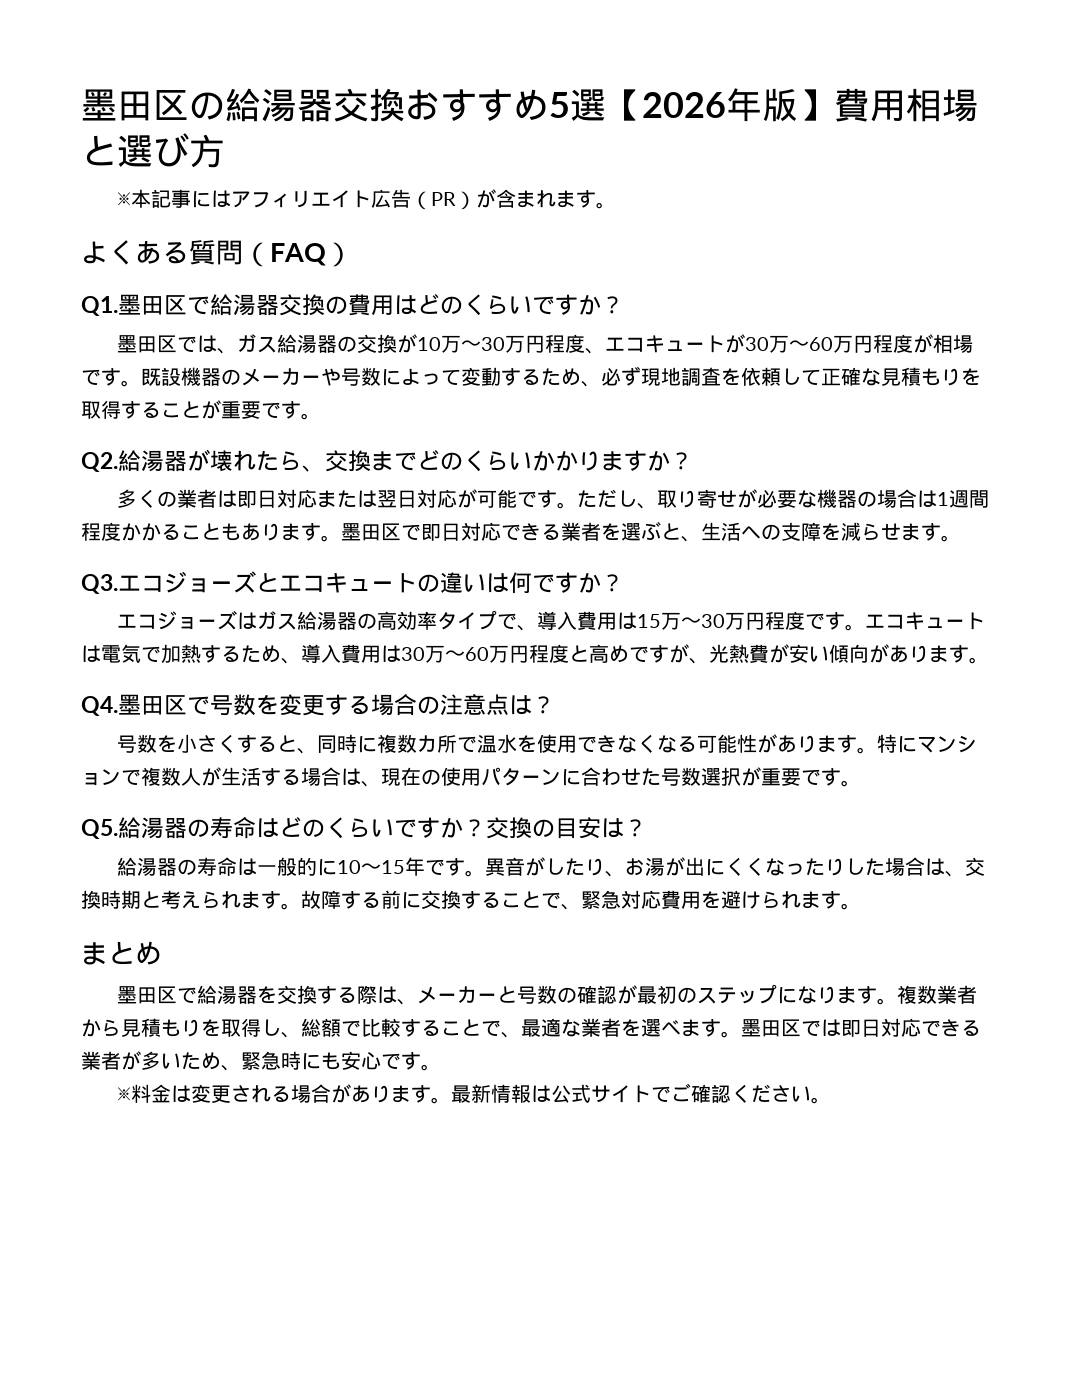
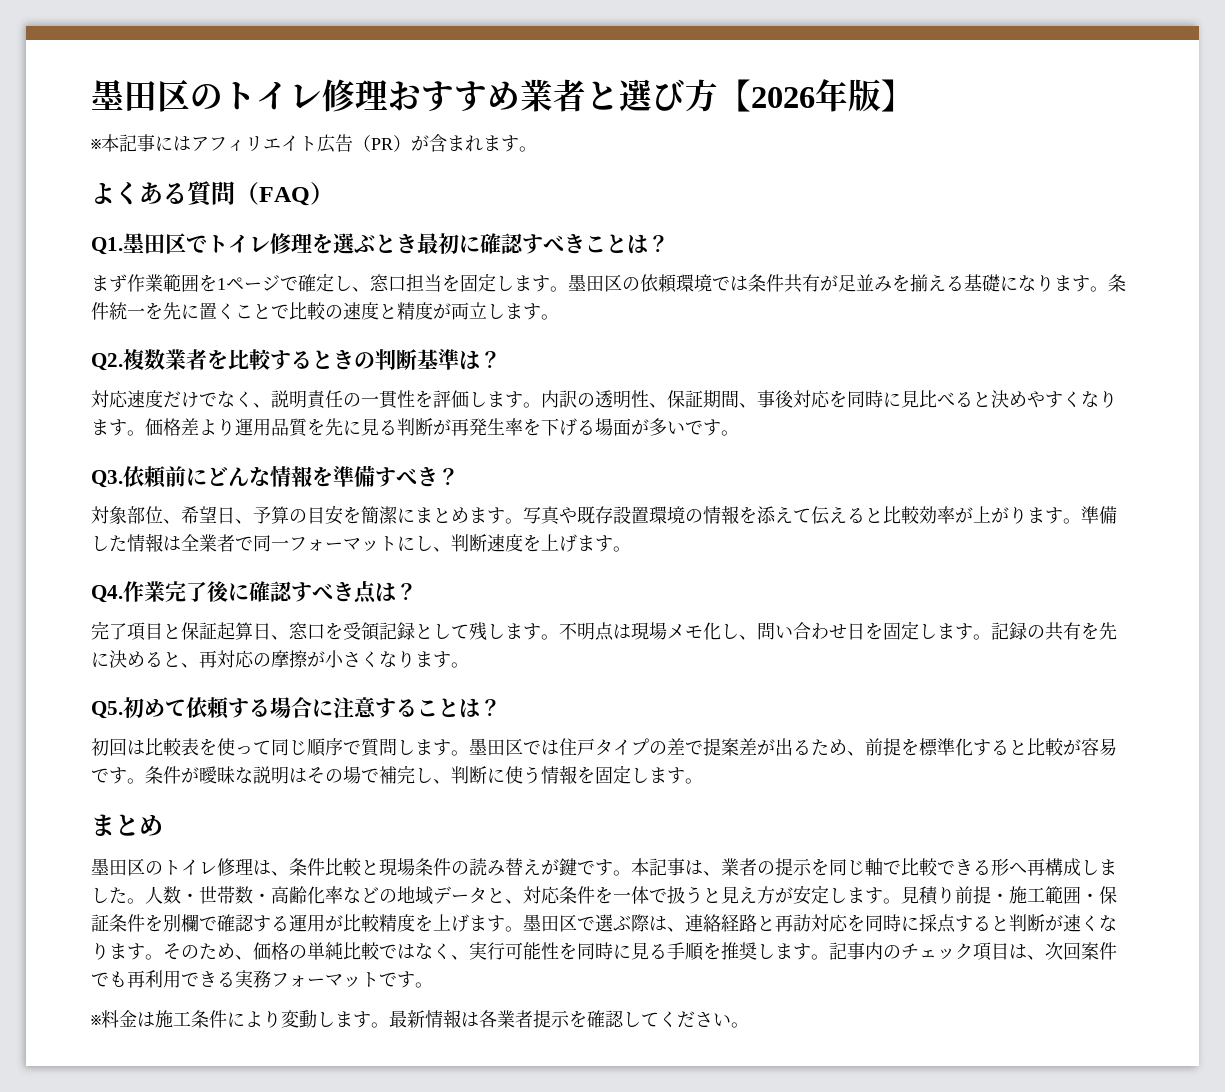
- 墨田区の給湯器交換おすすめ5選【2026年版】費用相場と選び方
+ 墨田区のトイレ修理おすすめ業者と選び方【2026年版】
- Q1.墨田区で給湯器交換の費用はどのくらいですか？
- 墨田区では、ガス給湯器の交換が10万〜30万円程度、エコキュートが30万〜60万円程度が相場です。既設機器のメーカーや号数によって変動するため、必ず現地調査を依頼して正確な見積もりを取得することが重要です。
- Q2.給湯器が壊れたら、交換までどのくらいかかりますか？
- 多くの業者は即日対応または翌日対応が可能です。ただし、取り寄せが必要な機器の場合は1週間程度かかることもあります。墨田区で即日対応できる業者を選ぶと、生活への支障を減らせます。
- Q3.エコジョーズとエコキュートの違いは何ですか？
- エコジョーズはガス給湯器の高効率タイプで、導入費用は15万〜30万円程度です。エコキュートは電気で加熱するため、導入費用は30万〜60万円程度と高めですが、光熱費が安い傾向があります。
- Q4.墨田区で号数を変更する場合の注意点は？
- 号数を小さくすると、同時に複数カ所で温水を使用できなくなる可能性があります。特にマンションで複数人が生活する場合は、現在の使用パターンに合わせた号数選択が重要です。
- Q5.給湯器の寿命はどのくらいですか？交換の目安は？
- 給湯器の寿命は一般的に10〜15年です。異音がしたり、お湯が出にくくなったりした場合は、交換時期と考えられます。故障する前に交換することで、緊急対応費用を避けられます。
+ Q1.墨田区でトイレ修理を選ぶとき最初に確認すべきことは？
+ まず作業範囲を1ページで確定し、窓口担当を固定します。墨田区の依頼環境では条件共有が足並みを揃える基礎になります。条件統一を先に置くことで比較の速度と精度が両立します。
+ Q2.複数業者を比較するときの判断基準は？
+ 対応速度だけでなく、説明責任の一貫性を評価します。内訳の透明性、保証期間、事後対応を同時に見比べると決めやすくなります。価格差より運用品質を先に見る判断が再発生率を下げる場面が多いです。
+ Q3.依頼前にどんな情報を準備すべき？
+ 対象部位、希望日、予算の目安を簡潔にまとめます。写真や既存設置環境の情報を添えて伝えると比較効率が上がります。準備した情報は全業者で同一フォーマットにし、判断速度を上げます。
+ Q4.作業完了後に確認すべき点は？
+ 完了項目と保証起算日、窓口を受領記録として残します。不明点は現場メモ化し、問い合わせ日を固定します。記録の共有を先に決めると、再対応の摩擦が小さくなります。
+ Q5.初めて依頼する場合に注意することは？
+ 初回は比較表を使って同じ順序で質問します。墨田区では住戸タイプの差で提案差が出るため、前提を標準化すると比較が容易です。条件が曖昧な説明はその場で補完し、判断に使う情報を固定します。
- 墨田区で給湯器を交換する際は、メーカーと号数の確認が最初のステップになります。複数業者から見積もりを取得し、総額で比較することで、最適な業者を選べます。墨田区では即日対応できる業者が多いため、緊急時にも安心です。
- ※料金は変更される場合があります。最新情報は公式サイトでご確認ください。
+ 墨田区のトイレ修理は、条件比較と現場条件の読み替えが鍵です。本記事は、業者の提示を同じ軸で比較できる形へ再構成しました。人数・世帯数・高齢化率などの地域データと、対応条件を一体で扱うと見え方が安定します。見積り前提・施工範囲・保証条件を別欄で確認する運用が比較精度を上げます。墨田区で選ぶ際は、連絡経路と再訪対応を同時に採点すると判断が速くなります。そのため、価格の単純比較ではなく、実行可能性を同時に見る手順を推奨します。記事内のチェック項目は、次回案件でも再利用できる実務フォーマットです。
+ ※料金は施工条件により変動します。最新情報は各業者提示を確認してください。

